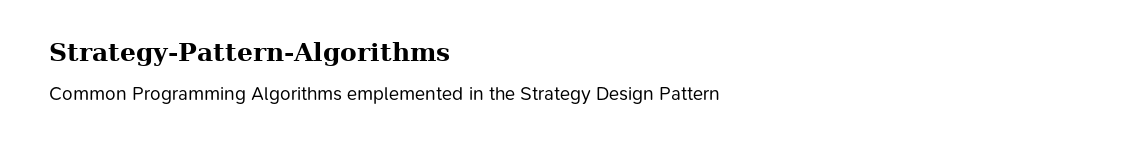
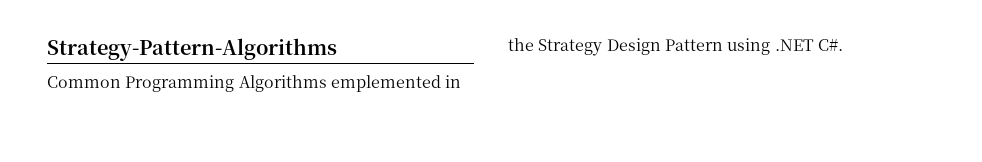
- Common Programming Algorithms emplemented in the Strategy Design Pattern
+ Common Programming Algorithms emplemented in the Strategy Design Pattern using .NET C#.

